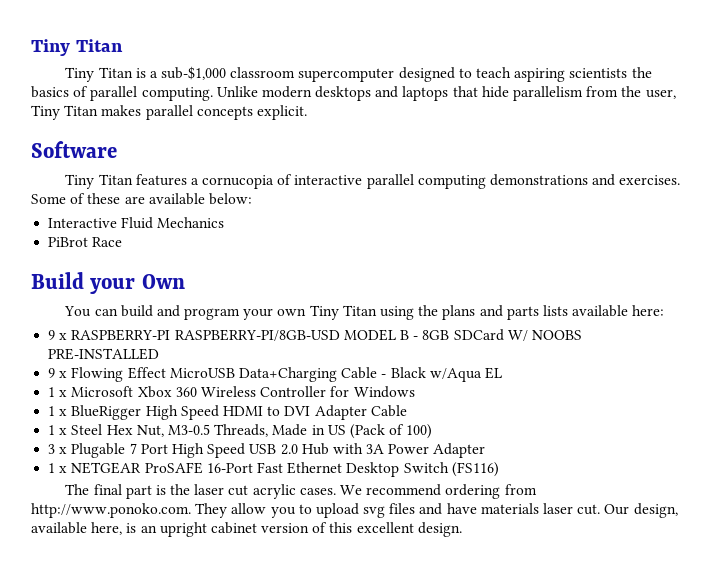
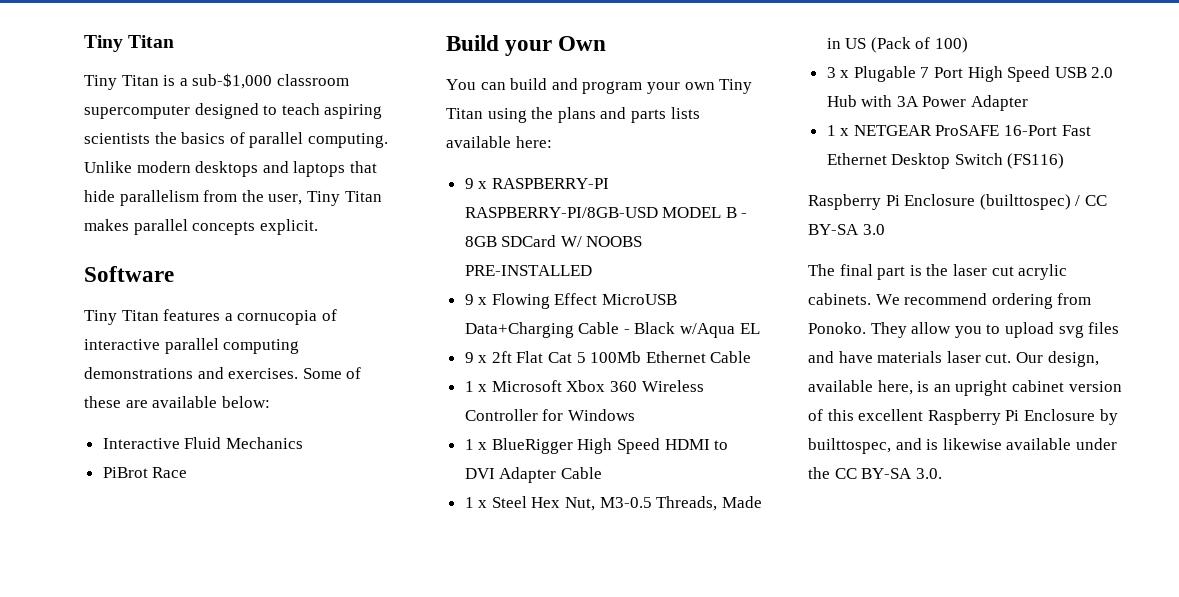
+ 9 x 2ft Flat Cat 5 100Mb Ethernet Cable
+ Raspberry Pi Enclosure (builttospec) / CC BY-SA 3.0
- The final part is the laser cut acrylic cases.
+ The final part is the laser cut acrylic cabinets.
- We recommend ordering from http://www.ponoko.com. They allow you to upload svg files and have materials laser cut.
+ We recommend ordering from Ponoko. They allow you to upload svg files and have materials laser cut.
- Our design, available here, is an upright cabinet version of this excellent design.
+ Our design, available here, is an upright cabinet version of this excellent Raspberry Pi Enclosure by builttospec, and is likewise available under the CC BY-SA 3.0.

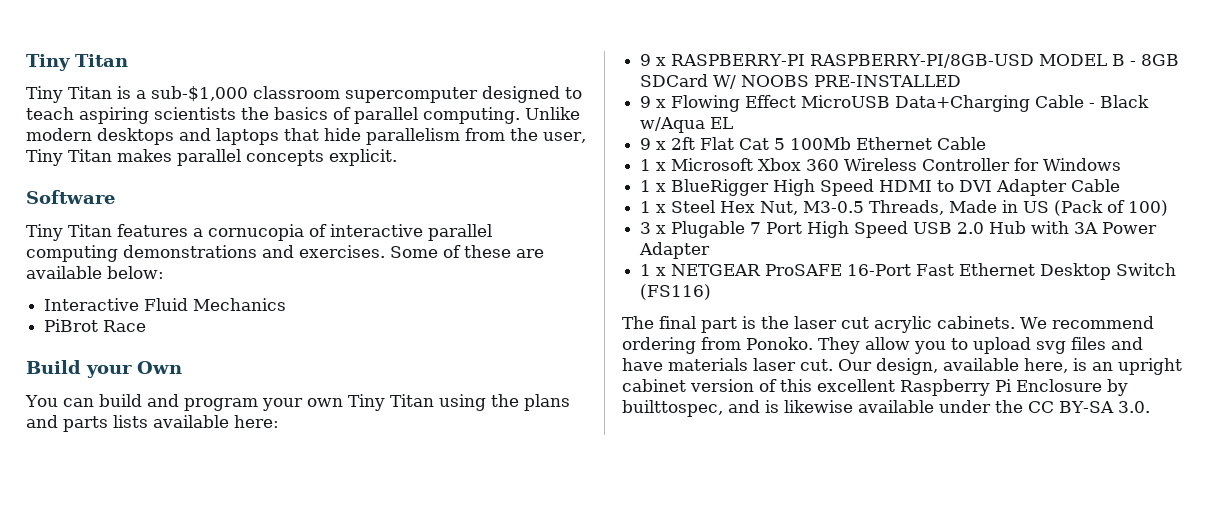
- Raspberry Pi Enclosure (builttospec) / CC BY-SA 3.0

